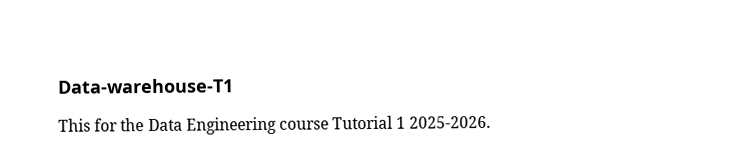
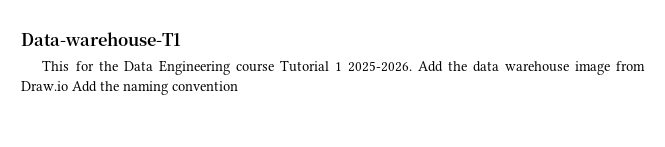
+ Add the data warehouse image from Draw.io Add the naming convention

